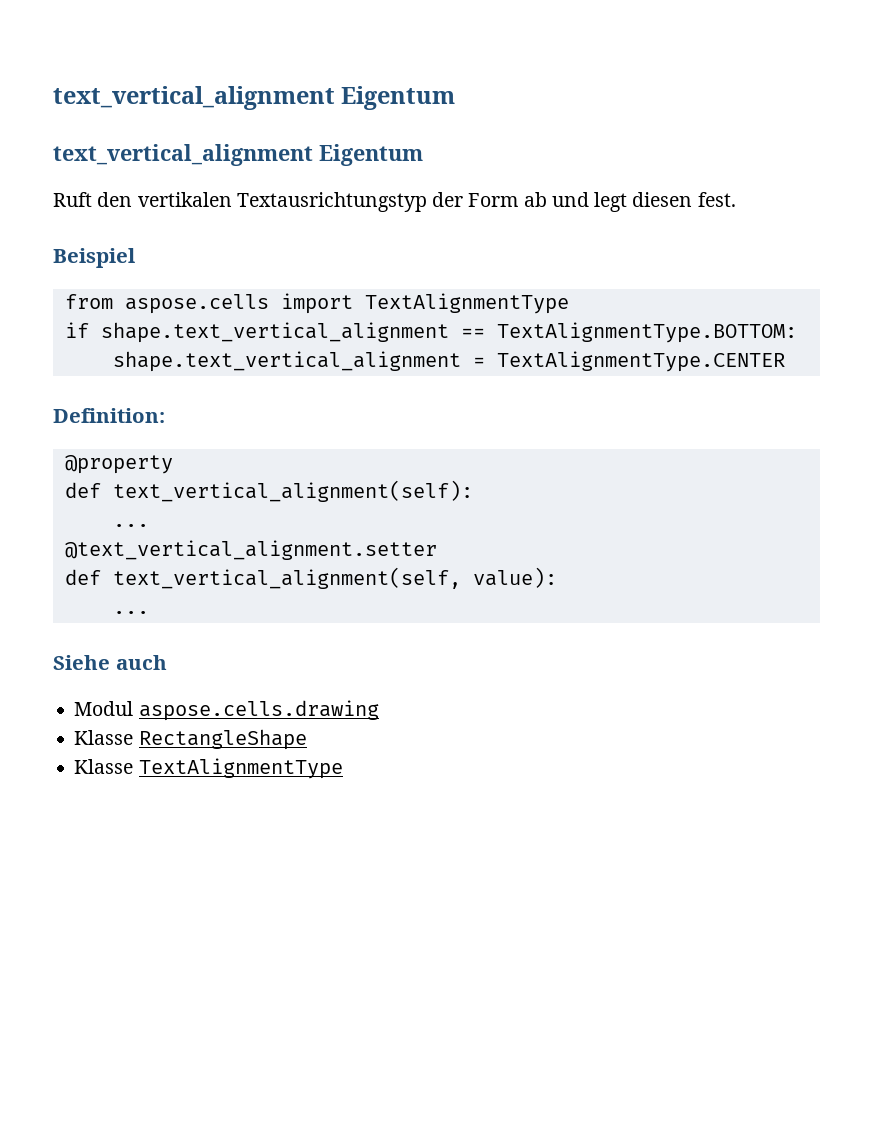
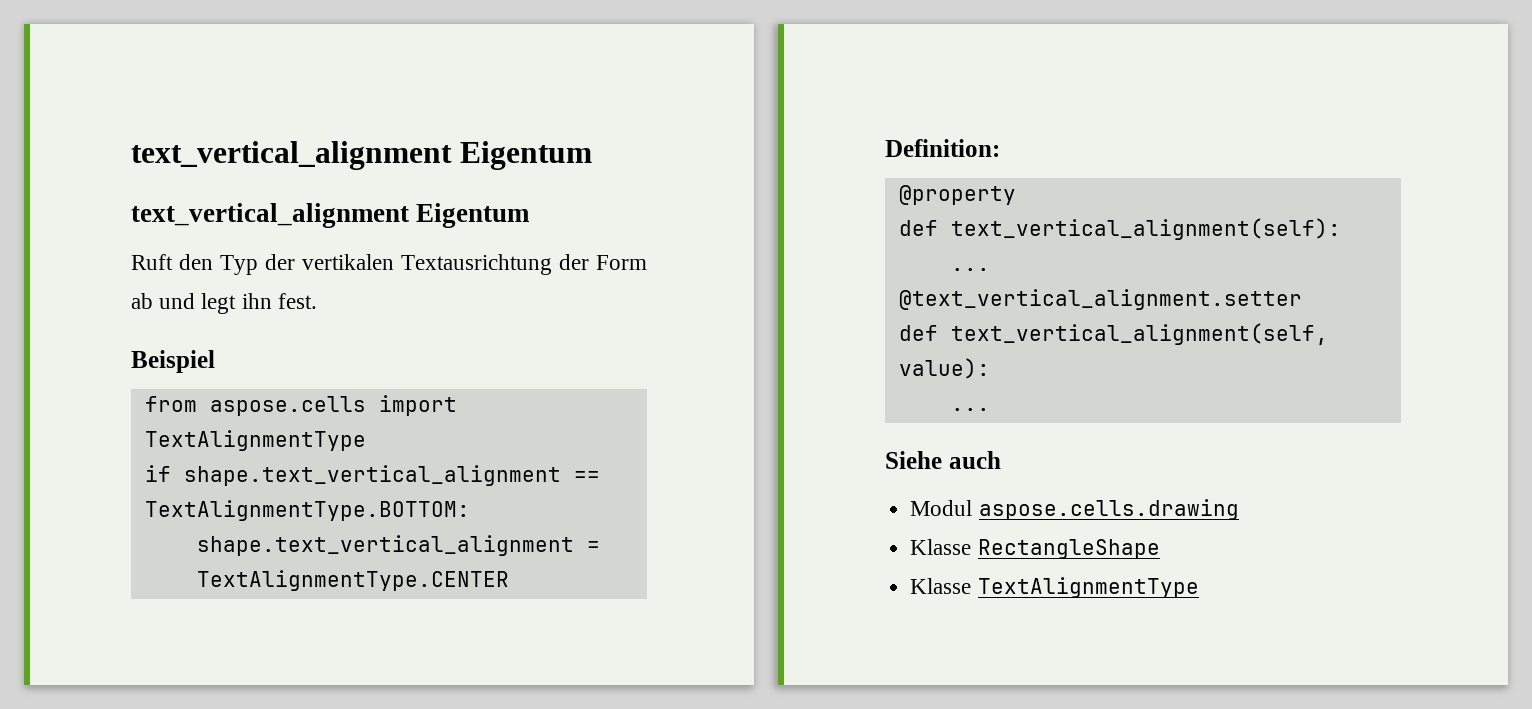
- Ruft den vertikalen Textausrichtungstyp der Form ab und legt diesen fest.
+ Ruft den Typ der vertikalen Textausrichtung der Form ab und legt ihn fest.

